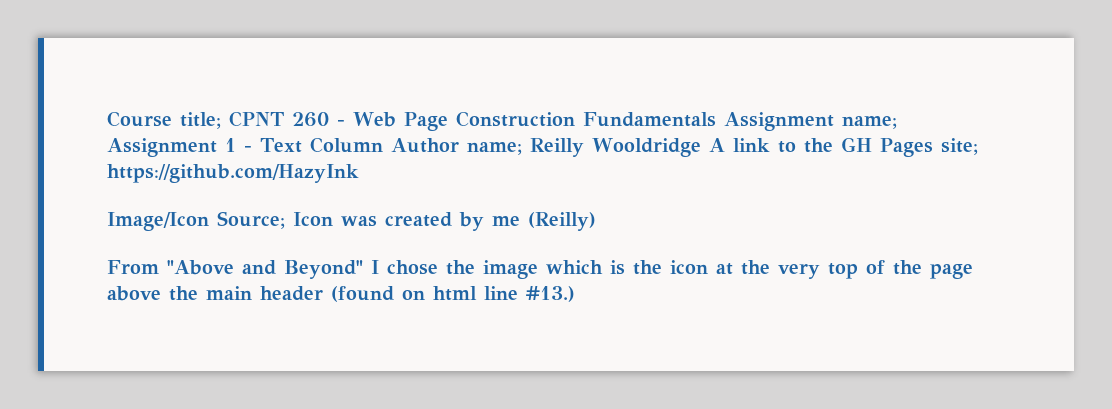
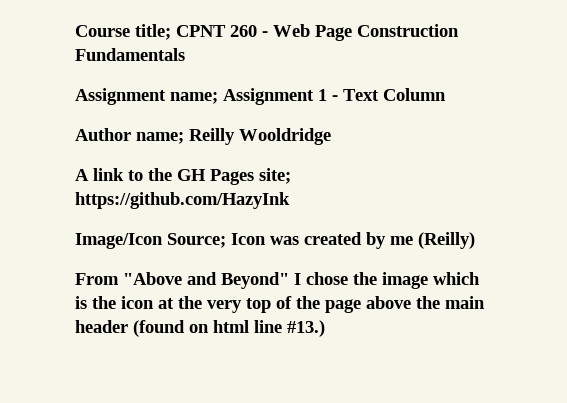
- Course title; CPNT 260 - Web Page Construction Fundamentals Assignment name; Assignment 1 - Text Column Author name; Reilly Wooldridge A link to the GH Pages site; https://github.com/HazyInk
+ Course title; CPNT 260 - Web Page Construction Fundamentals
+ Assignment name; Assignment 1 - Text Column
+ Author name; Reilly Wooldridge
+ A link to the GH Pages site; https://github.com/HazyInk

